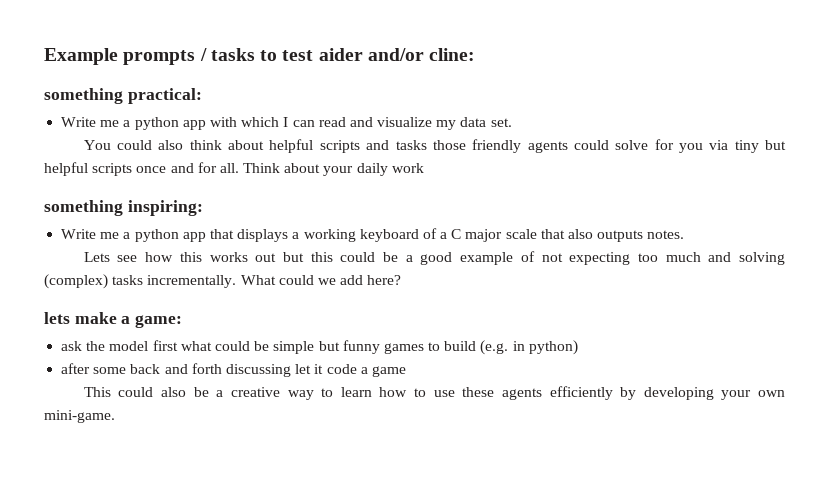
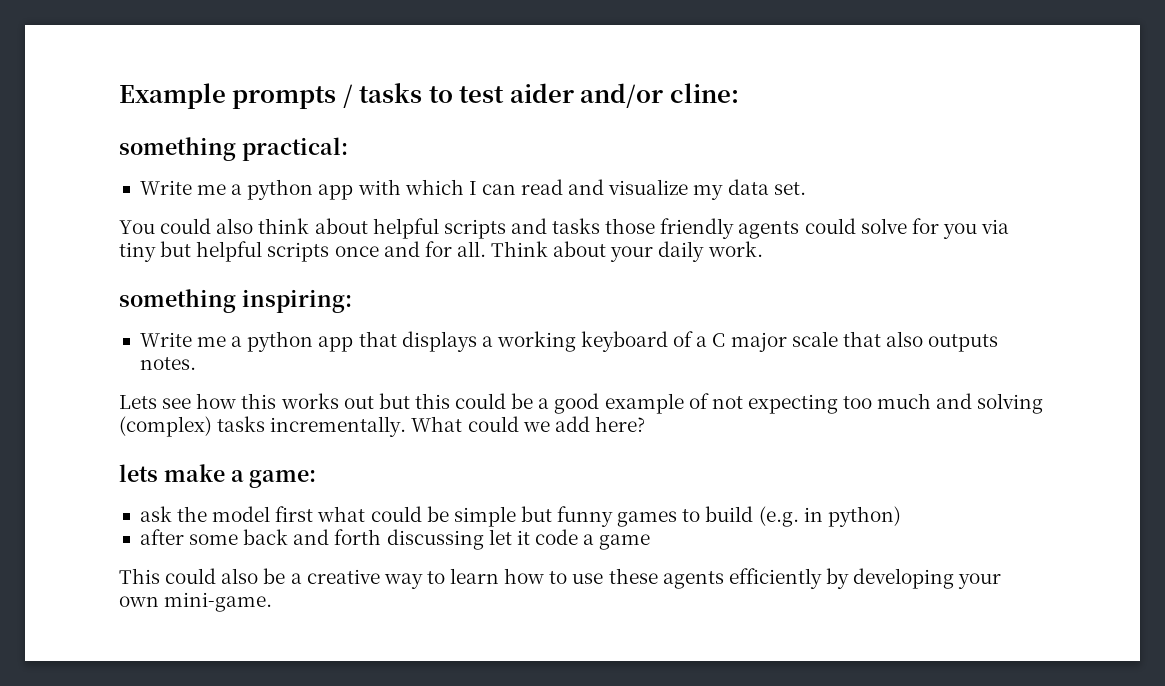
- Think about your daily work
+ Think about your daily work.

